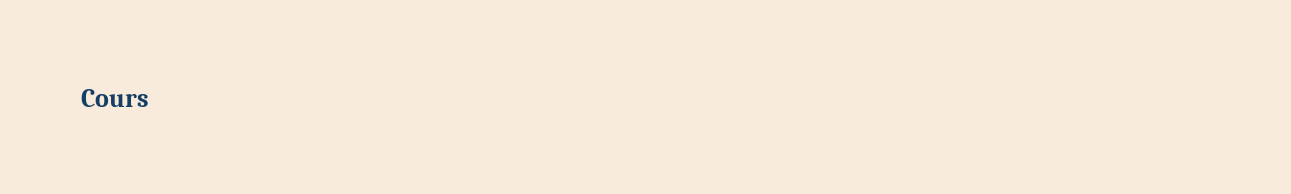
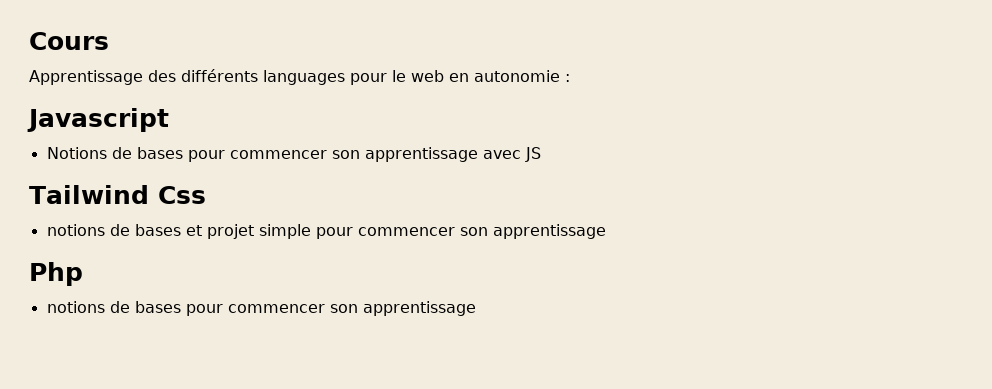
+ Apprentissage des différents languages pour le web en autonomie :
+ Javascript
+ Notions de bases pour commencer son apprentissage avec JS
+ Tailwind Css
+ notions de bases et projet simple pour commencer son apprentissage
+ Php
+ notions de bases pour commencer son apprentissage

